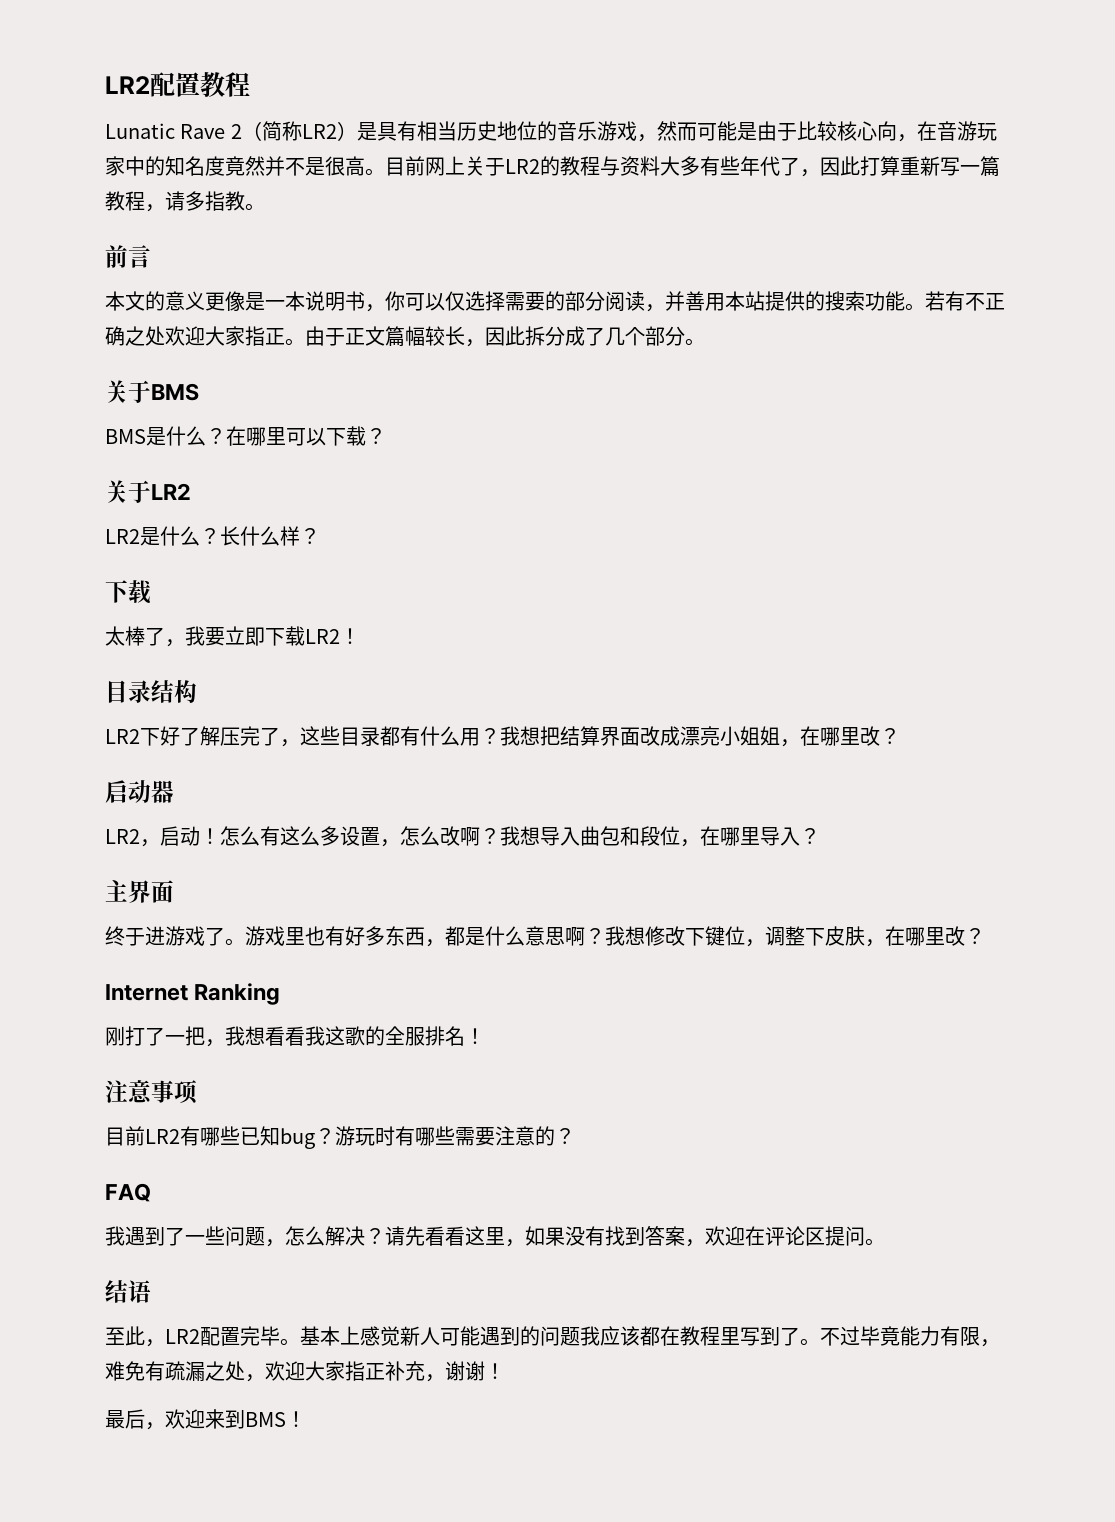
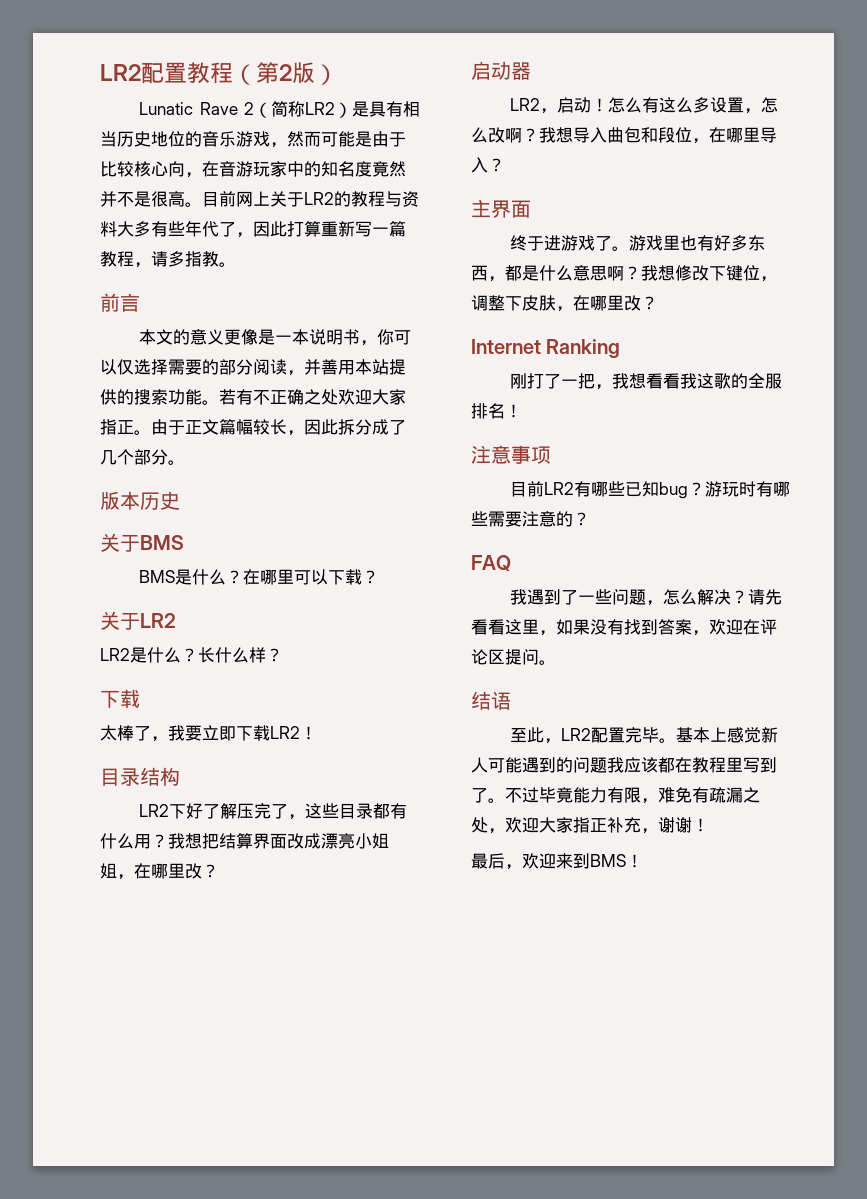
- LR2配置教程
+ LR2配置教程（第2版）
+ 版本历史

